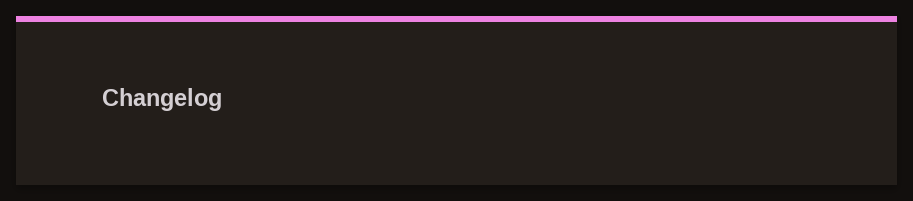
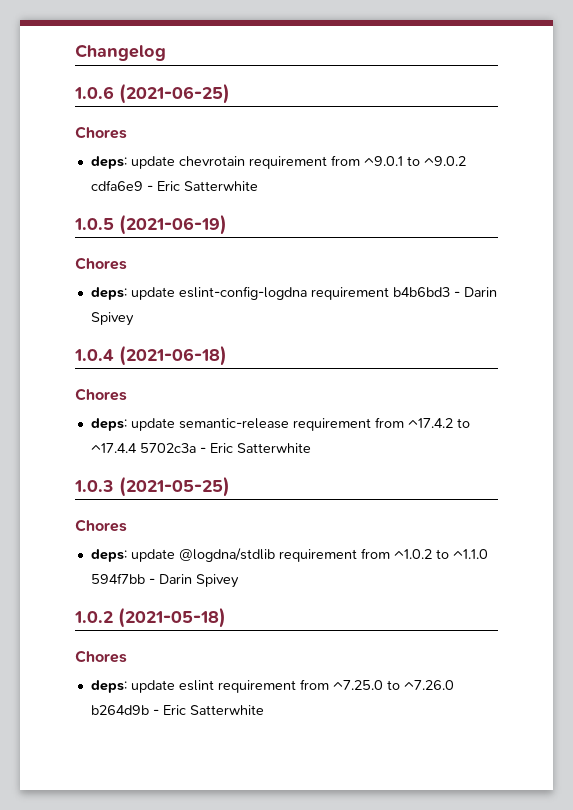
+ 1.0.6 (2021-06-25)
+ Chores
+ deps: update chevrotain requirement from ^9.0.1 to ^9.0.2 cdfa6e9 - Eric Satterwhite
+ 1.0.5 (2021-06-19)
+ Chores
+ deps: update eslint-config-logdna requirement b4b6bd3 - Darin Spivey
+ 1.0.4 (2021-06-18)
+ Chores
+ deps: update semantic-release requirement from ^17.4.2 to ^17.4.4 5702c3a - Eric Satterwhite
+ 1.0.3 (2021-05-25)
+ Chores
+ deps: update @logdna/stdlib requirement from ^1.0.2 to ^1.1.0 594f7bb - Darin Spivey
+ 1.0.2 (2021-05-18)
+ Chores
+ deps: update eslint requirement from ^7.25.0 to ^7.26.0 b264d9b - Eric Satterwhite

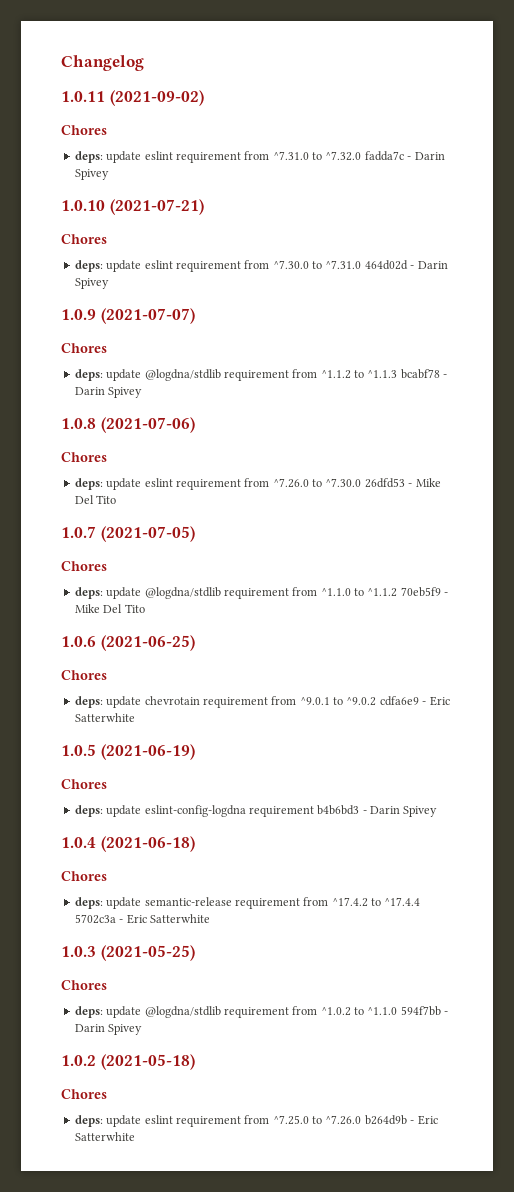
+ 1.0.11 (2021-09-02)
+ Chores
+ deps: update eslint requirement from ^7.31.0 to ^7.32.0 fadda7c - Darin Spivey
+ 1.0.10 (2021-07-21)
+ Chores
+ deps: update eslint requirement from ^7.30.0 to ^7.31.0 464d02d - Darin Spivey
+ 1.0.9 (2021-07-07)
+ Chores
+ deps: update @logdna/stdlib requirement from ^1.1.2 to ^1.1.3 bcabf78 - Darin Spivey
+ 1.0.8 (2021-07-06)
+ Chores
+ deps: update eslint requirement from ^7.26.0 to ^7.30.0 26dfd53 - Mike Del Tito
+ 1.0.7 (2021-07-05)
+ Chores
+ deps: update @logdna/stdlib requirement from ^1.1.0 to ^1.1.2 70eb5f9 - Mike Del Tito

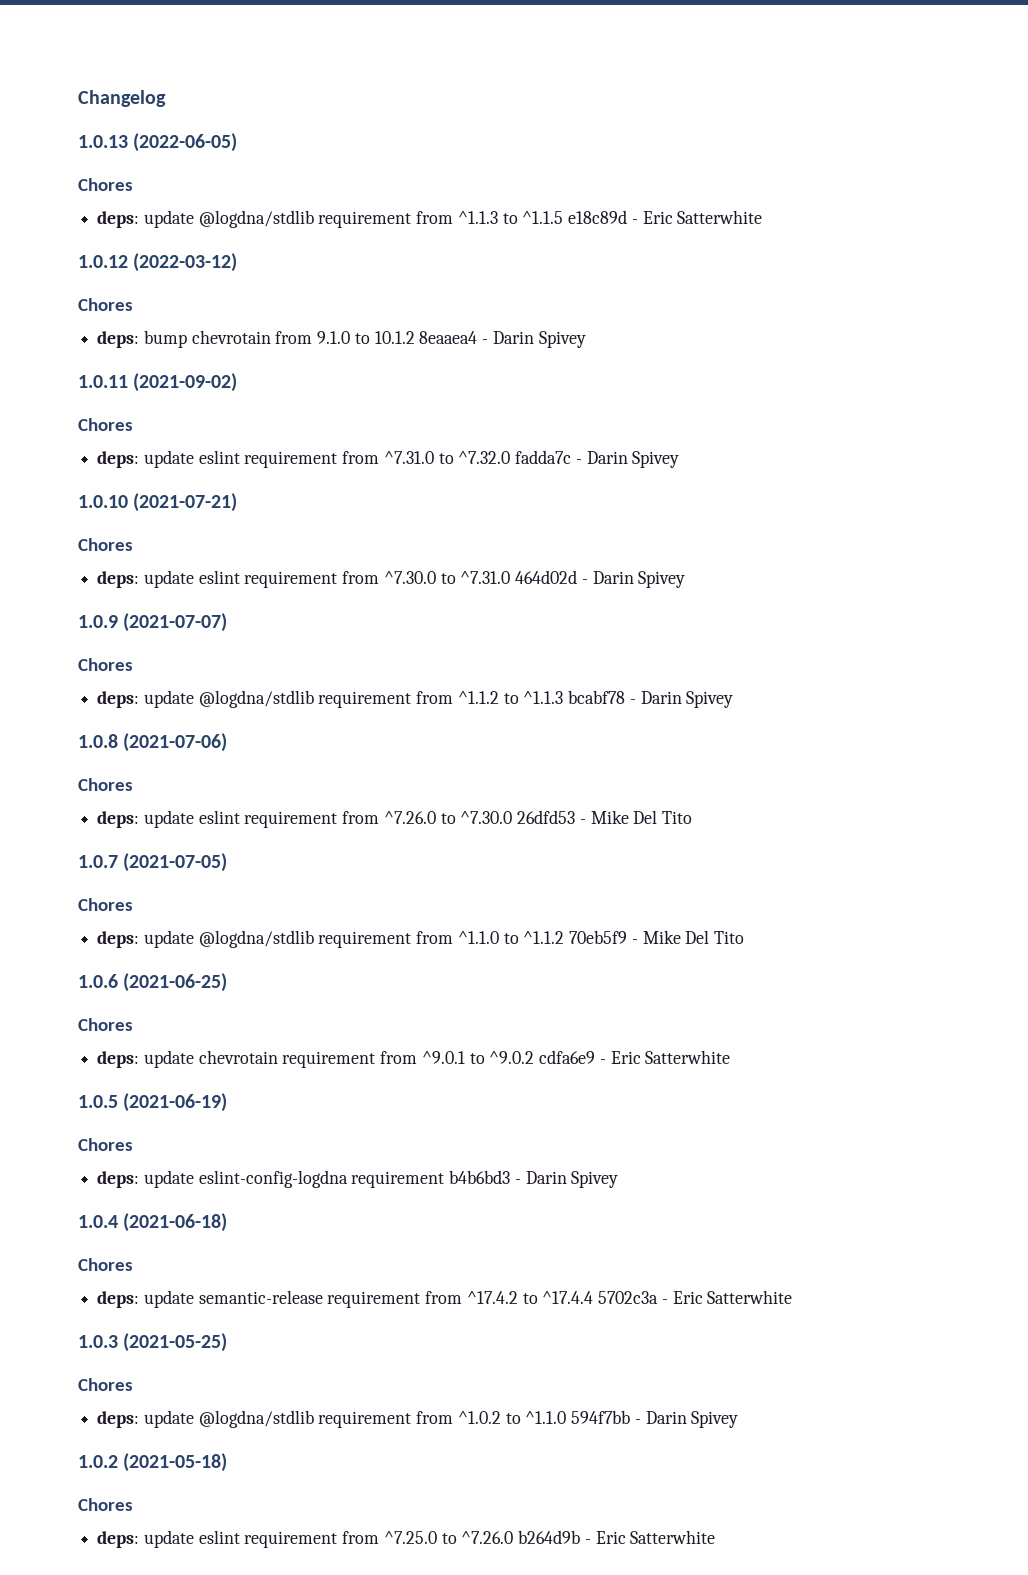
+ 1.0.13 (2022-06-05)
+ Chores
+ deps: update @logdna/stdlib requirement from ^1.1.3 to ^1.1.5 e18c89d - Eric Satterwhite
+ 1.0.12 (2022-03-12)
+ Chores
+ deps: bump chevrotain from 9.1.0 to 10.1.2 8eaaea4 - Darin Spivey

